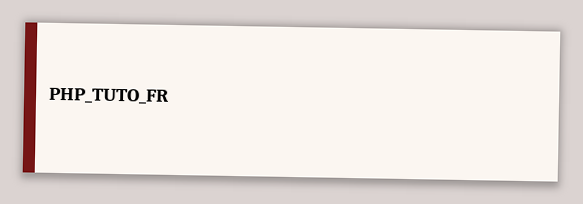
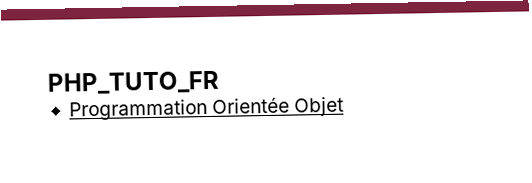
+ Programmation Orientée Objet

